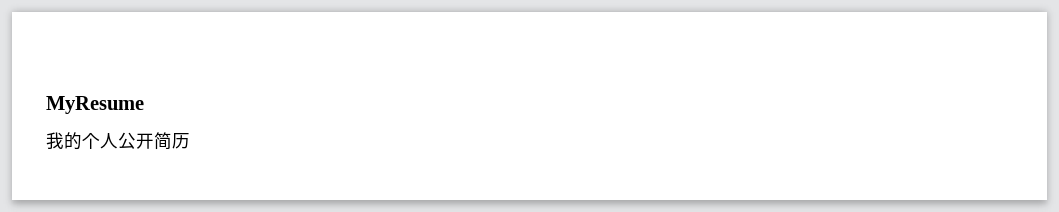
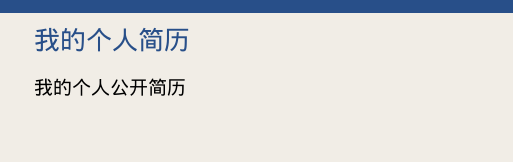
- MyResume
+ 我的个人简历

